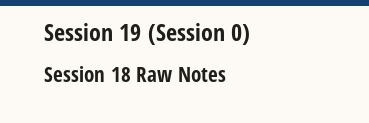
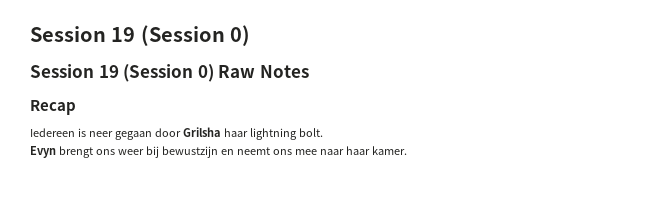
- Session 18 Raw Notes
+ Session 19 (Session 0) Raw Notes
+ Recap
+ Iedereen is neer gegaan door Grilsha haar lightning bolt.
+ Evyn brengt ons weer bij bewustzijn en neemt ons mee naar haar kamer.

